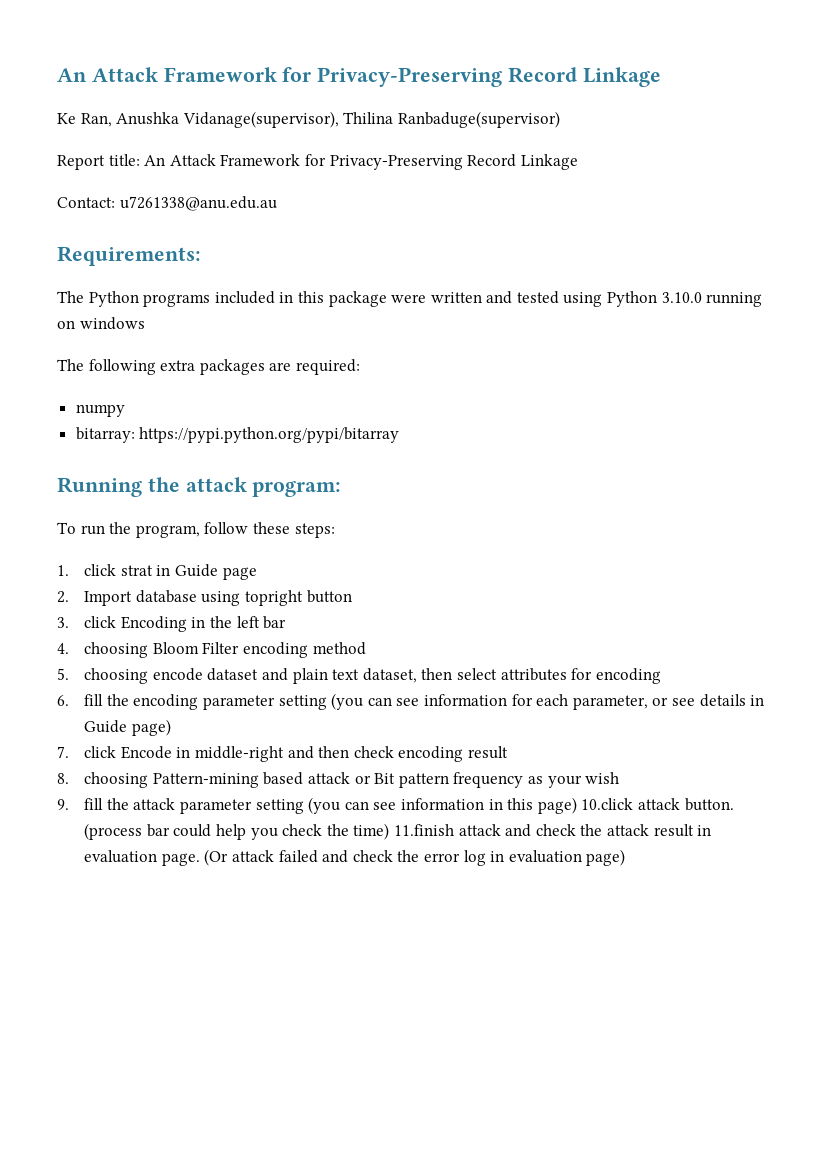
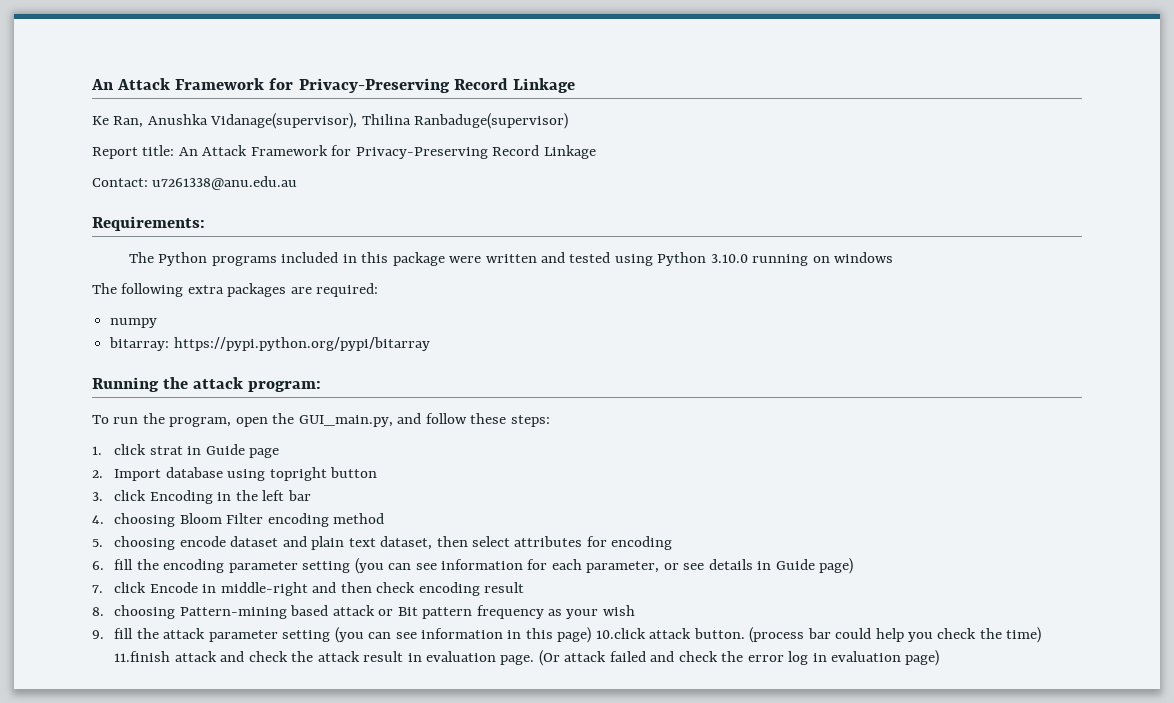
- To run the program, follow these steps:
+ To run the program, open the GUI_main.py, and follow these steps:

